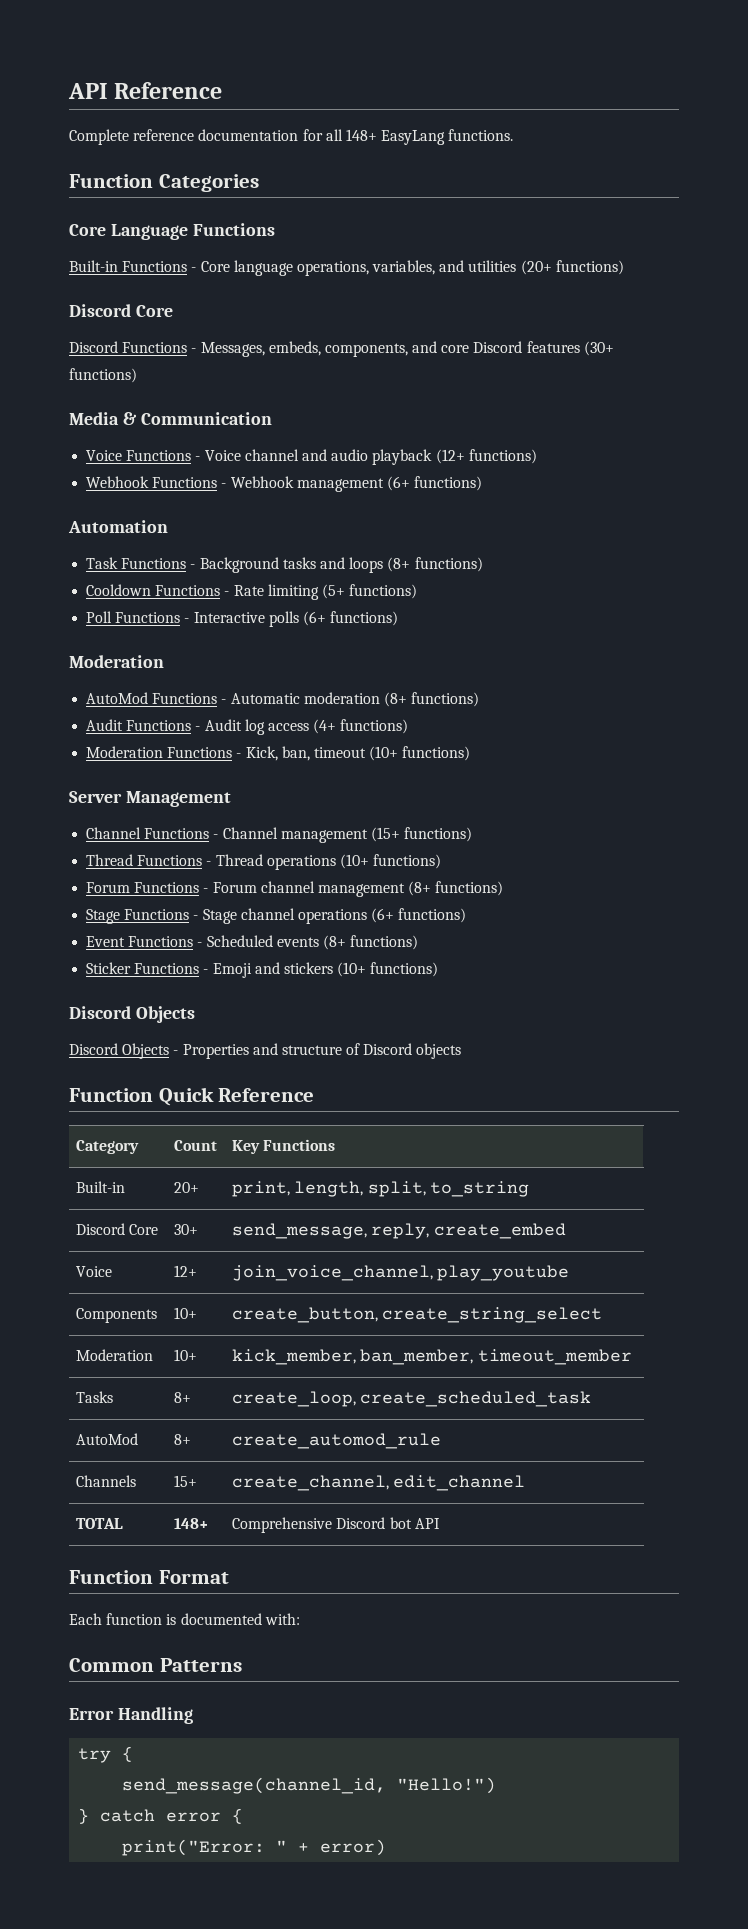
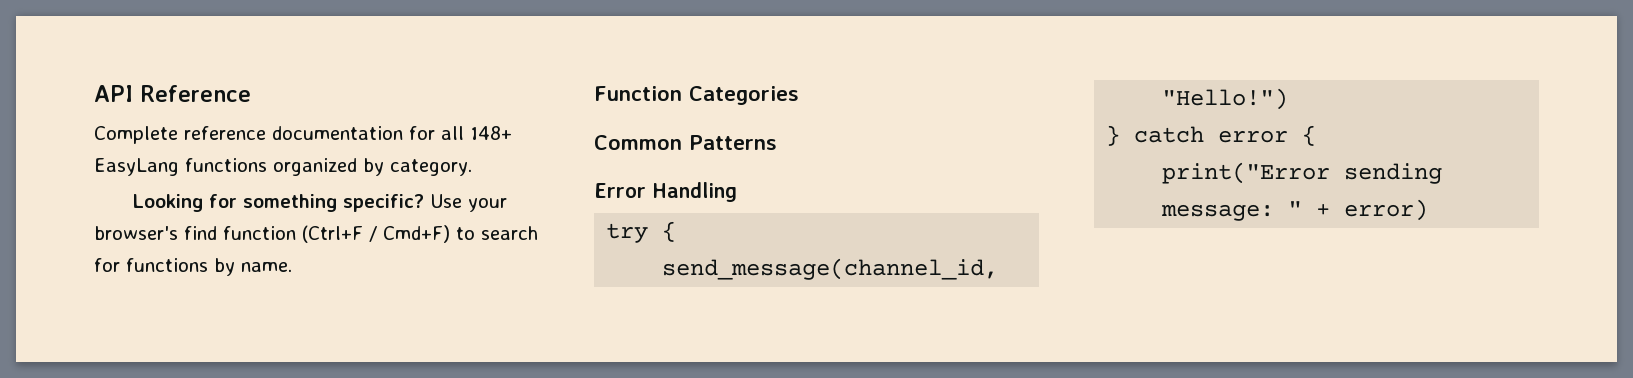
- Complete reference documentation for all 148+ EasyLang functions.
+ Complete reference documentation for all 148+ EasyLang functions organized by category.
+ Looking for something specific? Use your browser's find function (Ctrl+F / Cmd+F) to search for functions by name.
  Function Categories
- Core Language Functions
- Built-in Functions - Core language operations, variables, and utilities (20+ functions)
- Discord Core
- Discord Functions - Messages, embeds, components, and core Discord features (30+ functions)
- Media & Communication
- Voice Functions - Voice channel and audio playback (12+ functions)
- Webhook Functions - Webhook management (6+ functions)
- Automation
- Task Functions - Background tasks and loops (8+ functions)
- Cooldown Functions - Rate limiting (5+ functions)
- Poll Functions - Interactive polls (6+ functions)
- Moderation
- AutoMod Functions - Automatic moderation (8+ functions)
- Audit Functions - Audit log access (4+ functions)
- Moderation Functions - Kick, ban, timeout (10+ functions)
- Server Management
- Channel Functions - Channel management (15+ functions)
- Thread Functions - Thread operations (10+ functions)
- Forum Functions - Forum channel management (8+ functions)
- Stage Functions - Stage channel operations (6+ functions)
- Event Functions - Scheduled events (8+ functions)
- Sticker Functions - Emoji and stickers (10+ functions)
- Discord Objects
- Discord Objects - Properties and structure of Discord objects
- Function Quick Reference
- Category | Count | Key Functions
- Built-in | 20+ | print, length, split, to_string
- Discord Core | 30+ | send_message, reply, create_embed
- Voice | 12+ | join_voice_channel, play_youtube
- Components | 10+ | create_button, create_string_select
- Moderation | 10+ | kick_member, ban_member, timeout_member
- Tasks | 8+ | create_loop, create_scheduled_task
- AutoMod | 8+ | create_automod_rule
- Channels | 15+ | create_channel, edit_channel
- TOTAL | 148+ | Comprehensive Discord bot API
- Function Format
- Each function is documented with:
- print("Error: " + error)
+ print("Error sending message: " + error)

